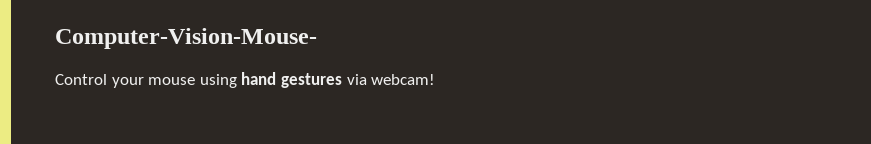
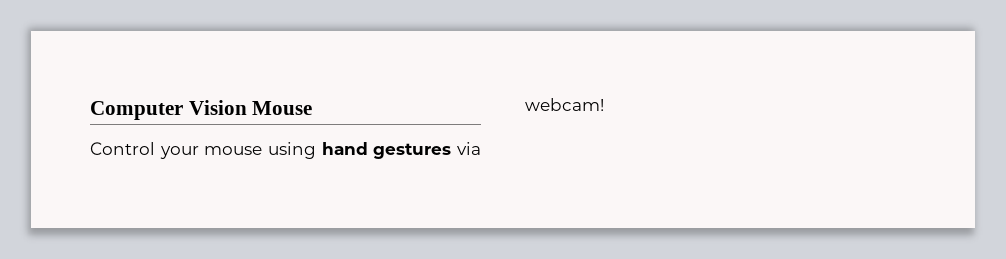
- Computer-Vision-Mouse-
+ Computer Vision Mouse

